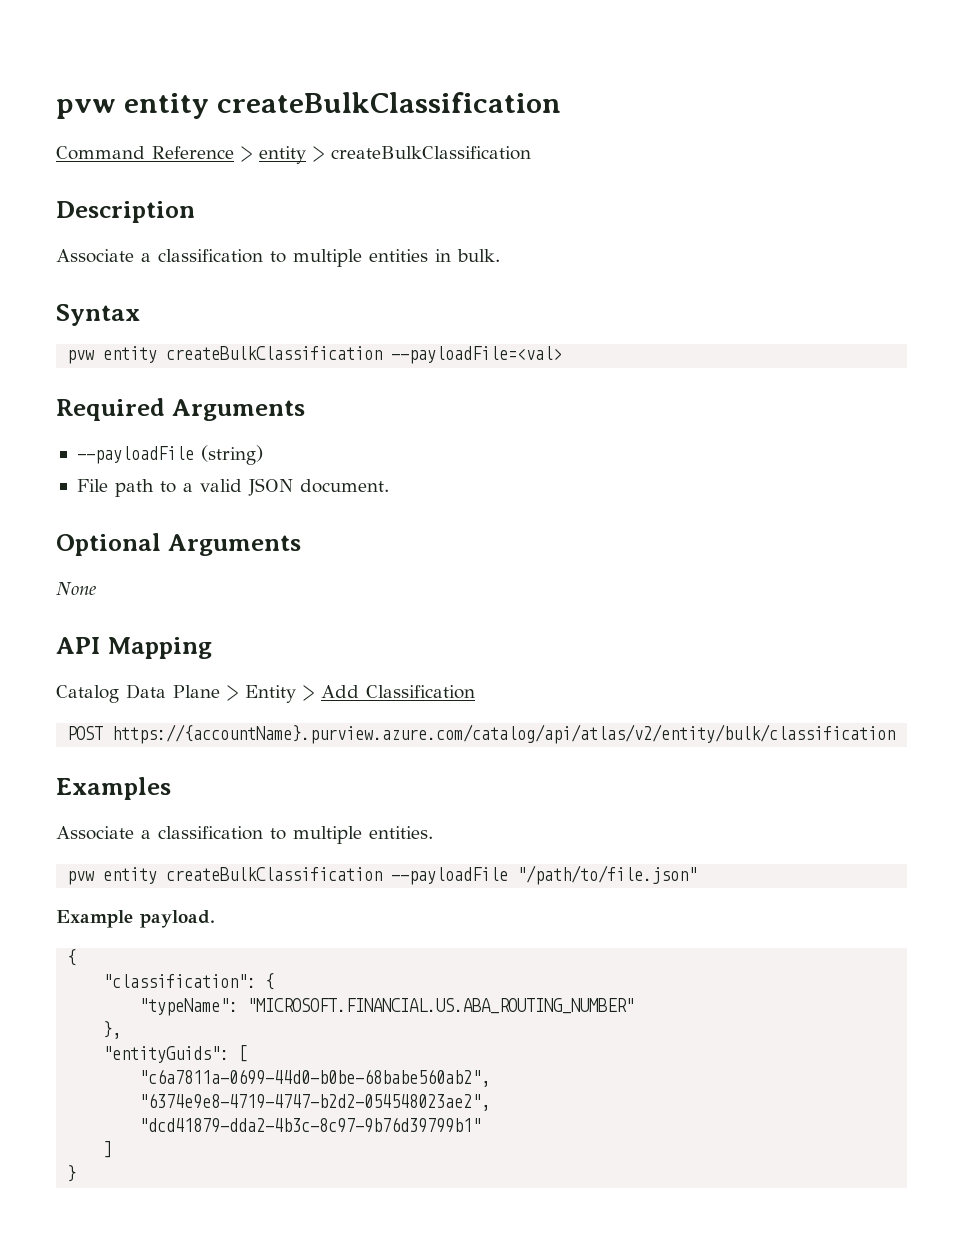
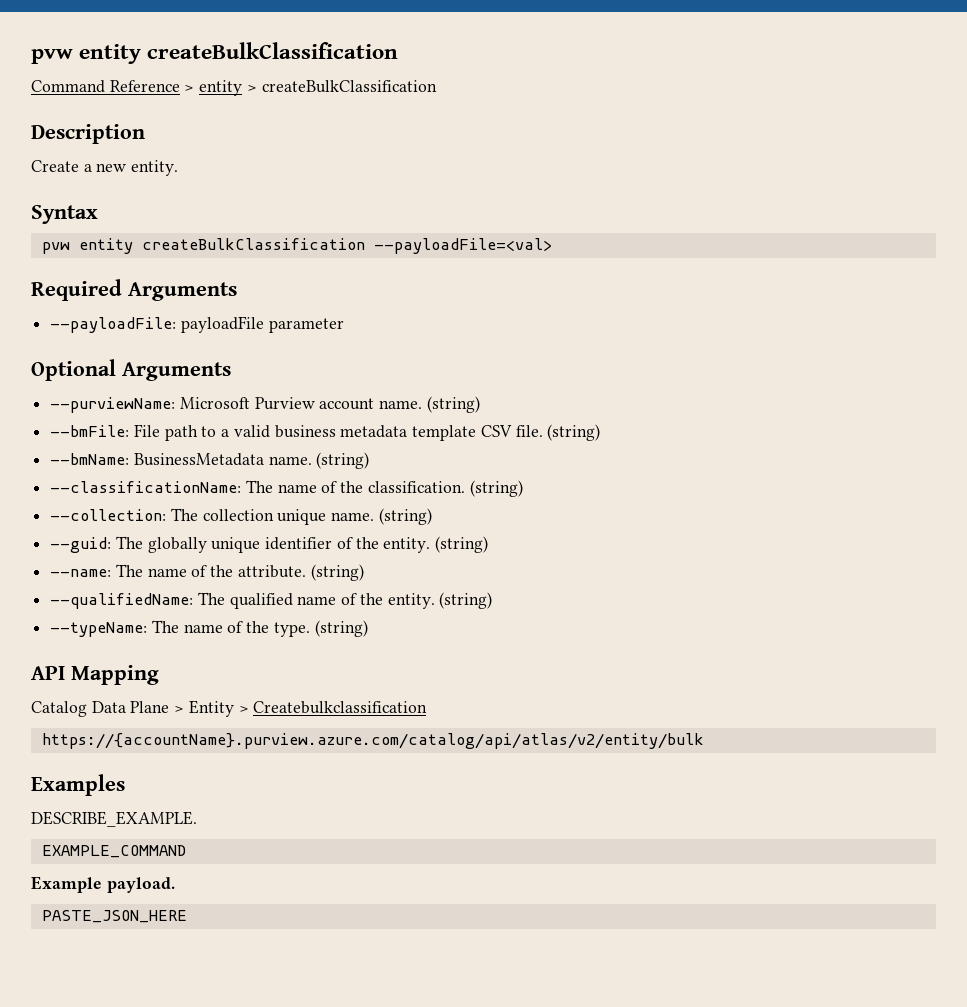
- Associate a classification to multiple entities in bulk.
+ Create a new entity.
- --payloadFile (string)
- File path to a valid JSON document.
+ --payloadFile: payloadFile parameter
  Optional Arguments
- None
+ --purviewName: Microsoft Purview account name. (string)
+ --bmFile: File path to a valid business metadata template CSV file. (string)
+ --bmName: BusinessMetadata name. (string)
+ --classificationName: The name of the classification. (string)
+ --collection: The collection unique name. (string)
+ --guid: The globally unique identifier of the entity. (string)
+ --name: The name of the attribute. (string)
+ --qualifiedName: The qualified name of the entity. (string)
+ --typeName: The name of the type. (string)
- Catalog Data Plane > Entity > Add Classification
- POST https://{accountName}.purview.azure.com/catalog/api/atlas/v2/entity/bulk/classification
+ Catalog Data Plane > Entity > Createbulkclassification
+ https://{accountName}.purview.azure.com/catalog/api/atlas/v2/entity/bulk
  Examples
- Associate a classification to multiple entities.
- pvw entity createBulkClassification --payloadFile "/path/to/file.json"
+ DESCRIBE_EXAMPLE.
+ EXAMPLE_COMMAND
  Example payload.
- {
- "classification": {
- "typeName": "MICROSOFT.FINANCIAL.US.ABA_ROUTING_NUMBER"
- },
- "entityGuids": [
- "c6a7811a-0699-44d0-b0be-68babe560ab2",
- "6374e9e8-4719-4747-b2d2-054548023ae2",
- "dcd41879-dda2-4b3c-8c97-9b76d39799b1"
- ]
- }
+ PASTE_JSON_HERE

